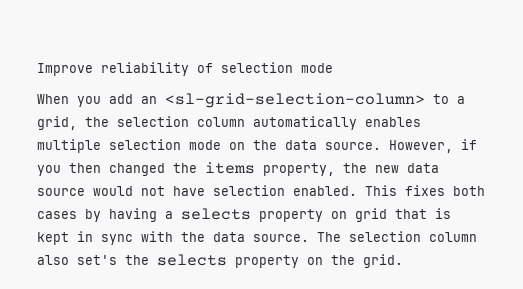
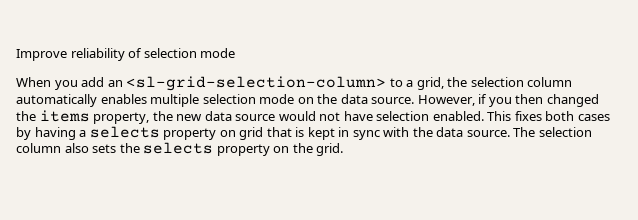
- The selection column also set's the selects property on the grid.
+ The selection column also sets the selects property on the grid.

